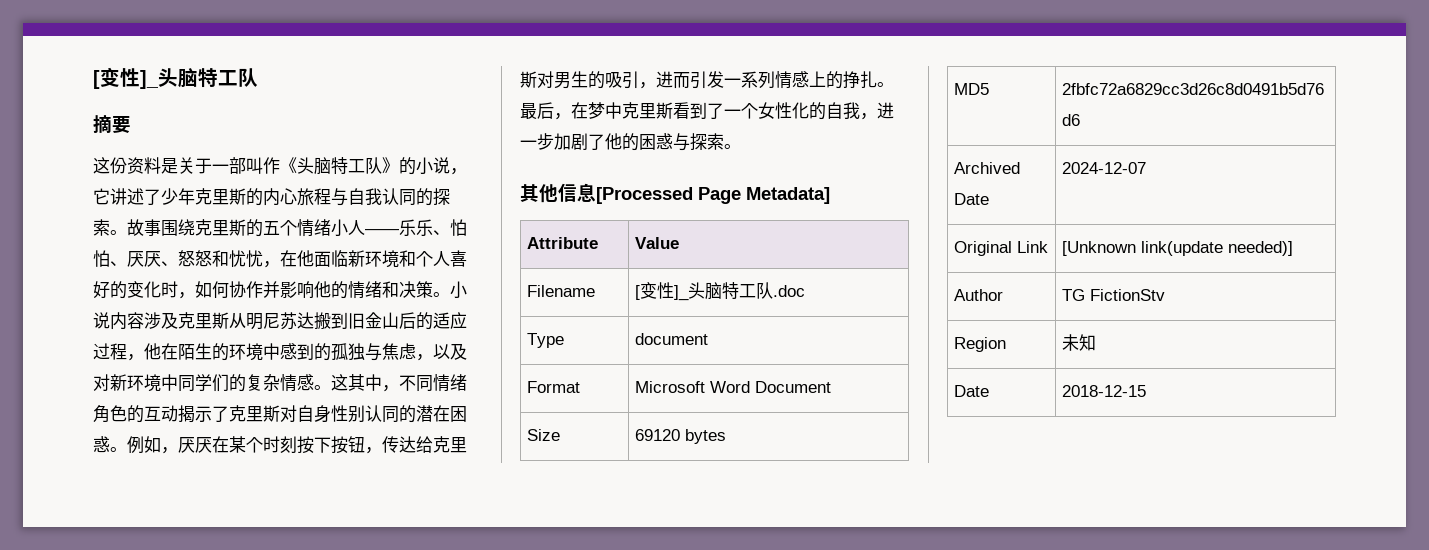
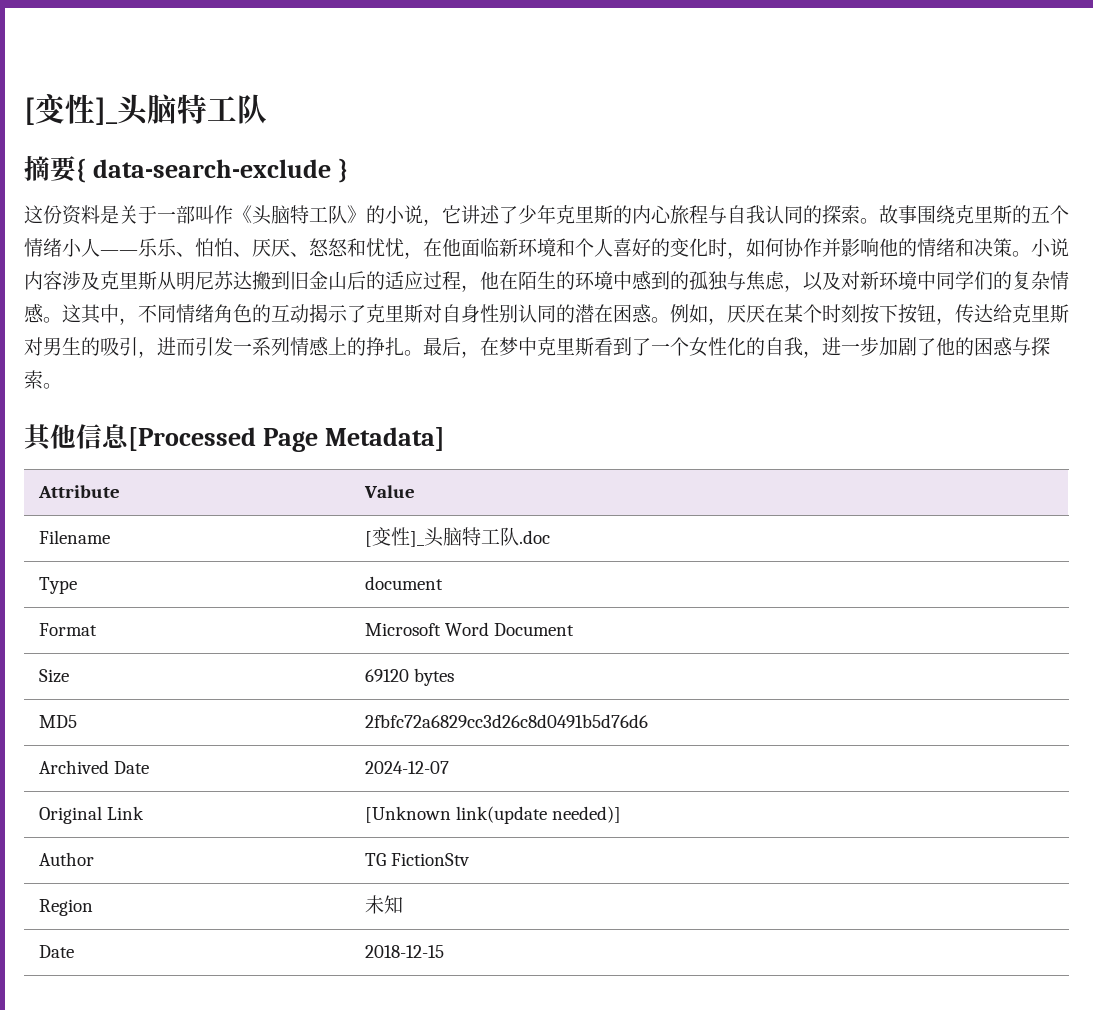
- 摘要
+ 摘要{ data-search-exclude }

